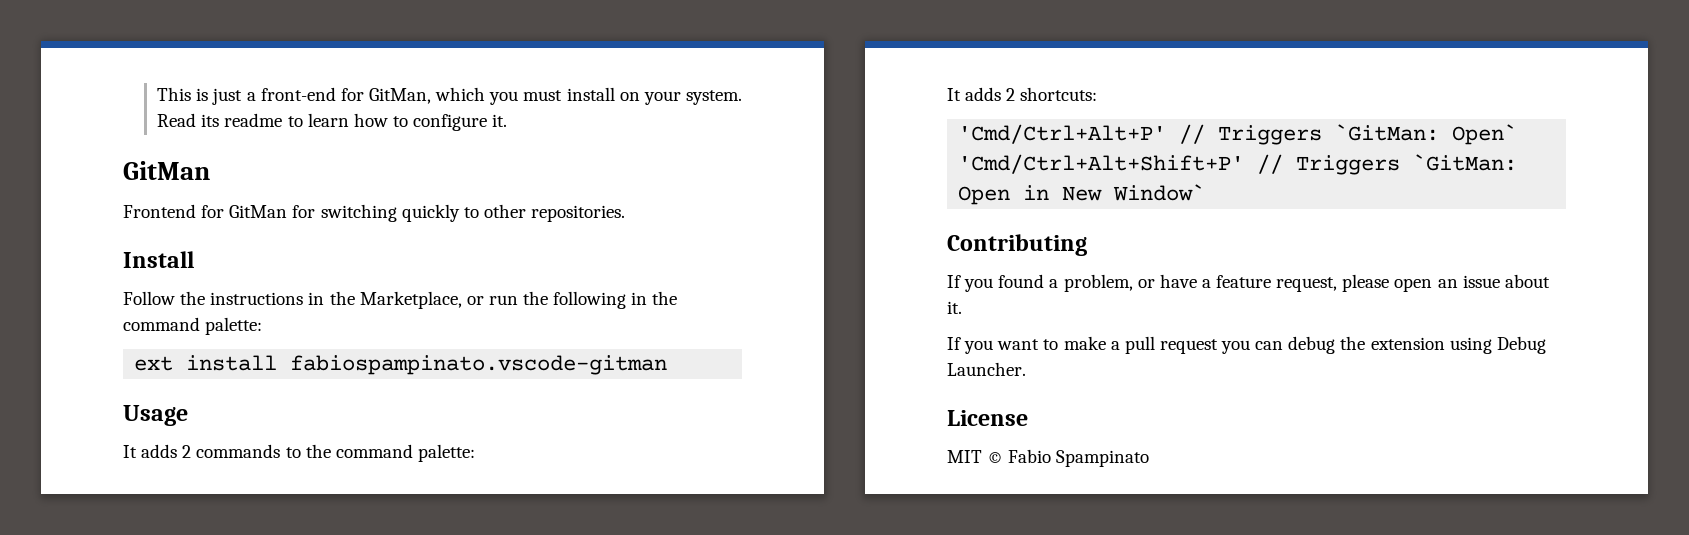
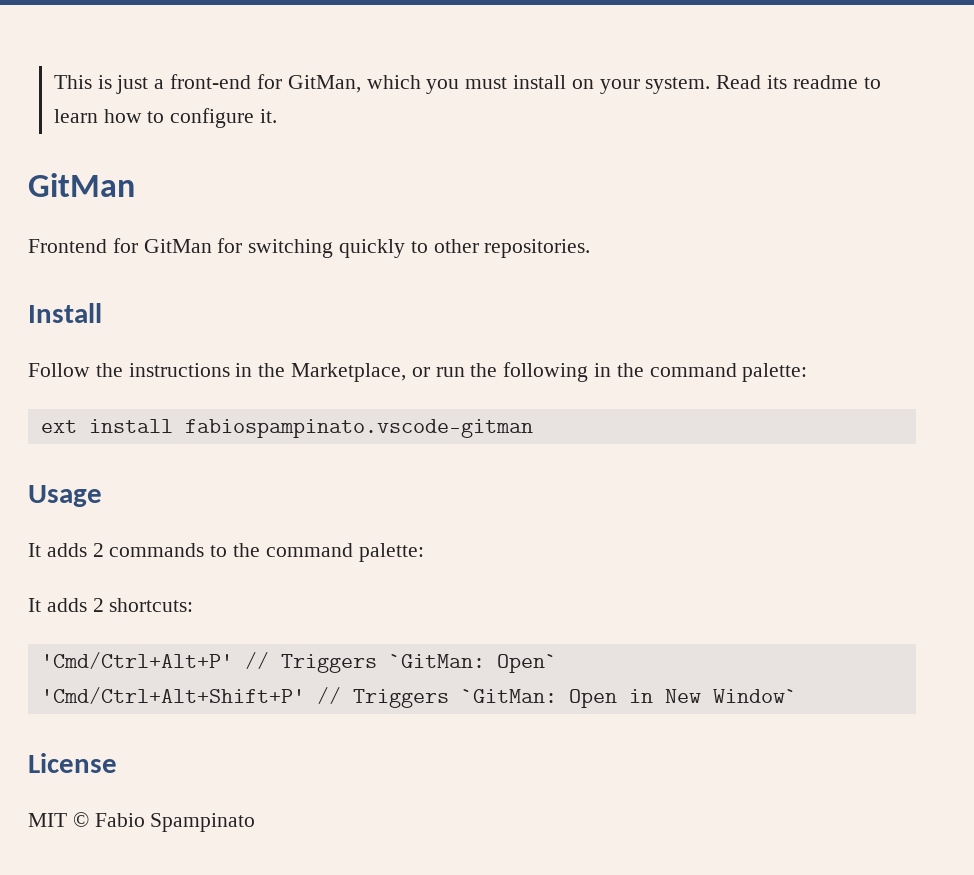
- Contributing
- If you found a problem, or have a feature request, please open an issue about it.
- If you want to make a pull request you can debug the extension using Debug Launcher.

